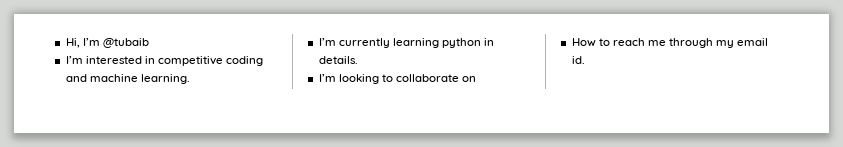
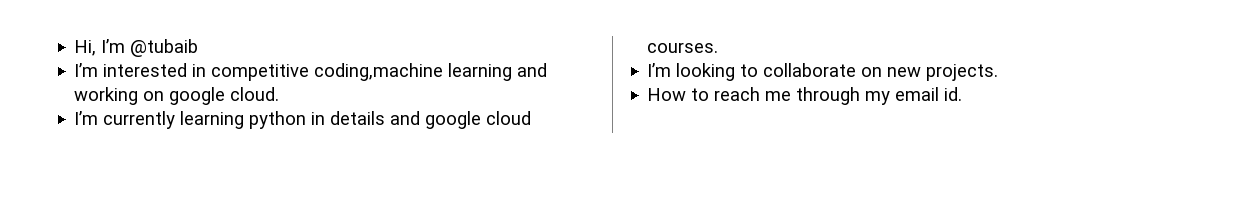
- I’m interested in competitive coding and machine learning.
+ I’m interested in competitive coding,machine learning and working on google cloud.
- I’m currently learning python in details.
+ I’m currently learning python in details and google cloud courses.
- I’m looking to collaborate on
+ I’m looking to collaborate on new projects.

